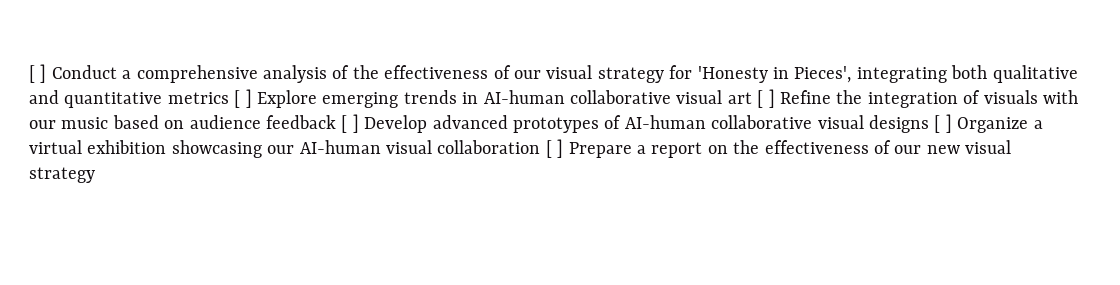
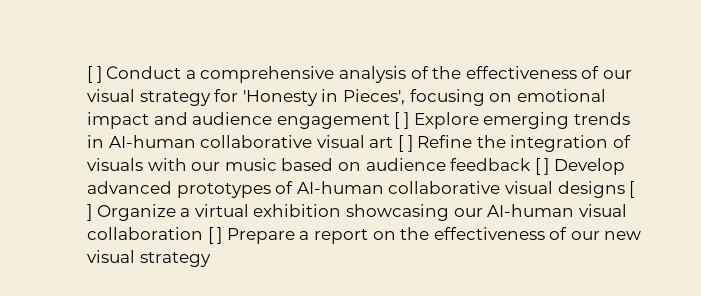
- [ ] Conduct a comprehensive analysis of the effectiveness of our visual strategy for 'Honesty in Pieces', integrating both qualitative and quantitative metrics [ ] Explore emerging trends in AI-human collaborative visual art [ ] Refine the integration of visuals with our music based on audience feedback [ ] Develop advanced prototypes of AI-human collaborative visual designs [ ] Organize a virtual exhibition showcasing our AI-human visual collaboration [ ] Prepare a report on the effectiveness of our new visual strategy
+ [ ] Conduct a comprehensive analysis of the effectiveness of our visual strategy for 'Honesty in Pieces', focusing on emotional impact and audience engagement [ ] Explore emerging trends in AI-human collaborative visual art [ ] Refine the integration of visuals with our music based on audience feedback [ ] Develop advanced prototypes of AI-human collaborative visual designs [ ] Organize a virtual exhibition showcasing our AI-human visual collaboration [ ] Prepare a report on the effectiveness of our new visual strategy

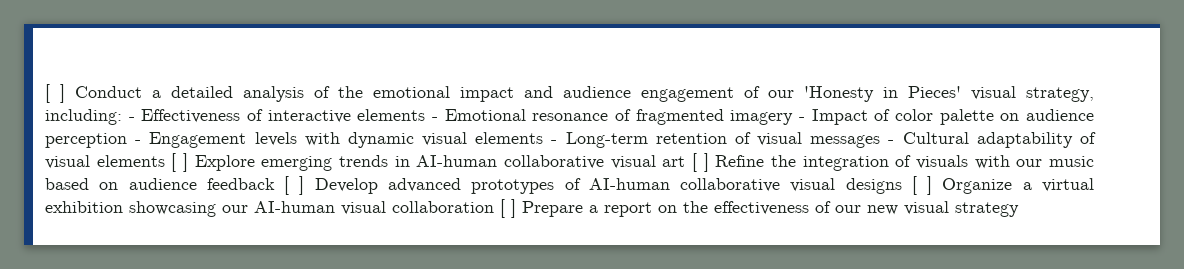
- [ ] Conduct a comprehensive analysis of the effectiveness of our visual strategy for 'Honesty in Pieces', focusing on emotional impact and audience engagement [ ] Explore emerging trends in AI-human collaborative visual art [ ] Refine the integration of visuals with our music based on audience feedback [ ] Develop advanced prototypes of AI-human collaborative visual designs [ ] Organize a virtual exhibition showcasing our AI-human visual collaboration [ ] Prepare a report on the effectiveness of our new visual strategy
+ [ ] Conduct a detailed analysis of the emotional impact and audience engagement of our 'Honesty in Pieces' visual strategy, including: - Effectiveness of interactive elements - Emotional resonance of fragmented imagery - Impact of color palette on audience perception - Engagement levels with dynamic visual elements - Long-term retention of visual messages - Cultural adaptability of visual elements [ ] Explore emerging trends in AI-human collaborative visual art [ ] Refine the integration of visuals with our music based on audience feedback [ ] Develop advanced prototypes of AI-human collaborative visual designs [ ] Organize a virtual exhibition showcasing our AI-human visual collaboration [ ] Prepare a report on the effectiveness of our new visual strategy

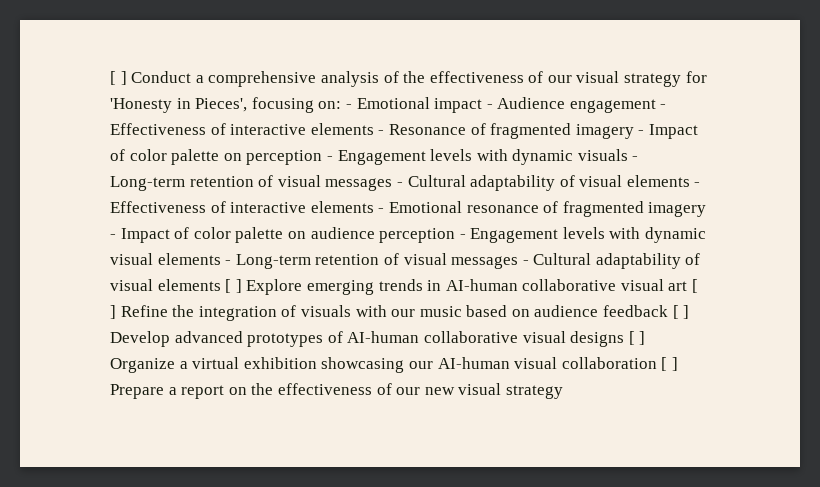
- [ ] Conduct a detailed analysis of the emotional impact and audience engagement of our 'Honesty in Pieces' visual strategy, including: - Effectiveness of interactive elements - Emotional resonance of fragmented imagery - Impact of color palette on audience perception - Engagement levels with dynamic visual elements - Long-term retention of visual messages - Cultural adaptability of visual elements [ ] Explore emerging trends in AI-human collaborative visual art [ ] Refine the integration of visuals with our music based on audience feedback [ ] Develop advanced prototypes of AI-human collaborative visual designs [ ] Organize a virtual exhibition showcasing our AI-human visual collaboration [ ] Prepare a report on the effectiveness of our new visual strategy
+ [ ] Conduct a comprehensive analysis of the effectiveness of our visual strategy for 'Honesty in Pieces', focusing on: - Emotional impact - Audience engagement - Effectiveness of interactive elements - Resonance of fragmented imagery - Impact of color palette on perception - Engagement levels with dynamic visuals - Long-term retention of visual messages - Cultural adaptability of visual elements - Effectiveness of interactive elements - Emotional resonance of fragmented imagery - Impact of color palette on audience perception - Engagement levels with dynamic visual elements - Long-term retention of visual messages - Cultural adaptability of visual elements [ ] Explore emerging trends in AI-human collaborative visual art [ ] Refine the integration of visuals with our music based on audience feedback [ ] Develop advanced prototypes of AI-human collaborative visual designs [ ] Organize a virtual exhibition showcasing our AI-human visual collaboration [ ] Prepare a report on the effectiveness of our new visual strategy

